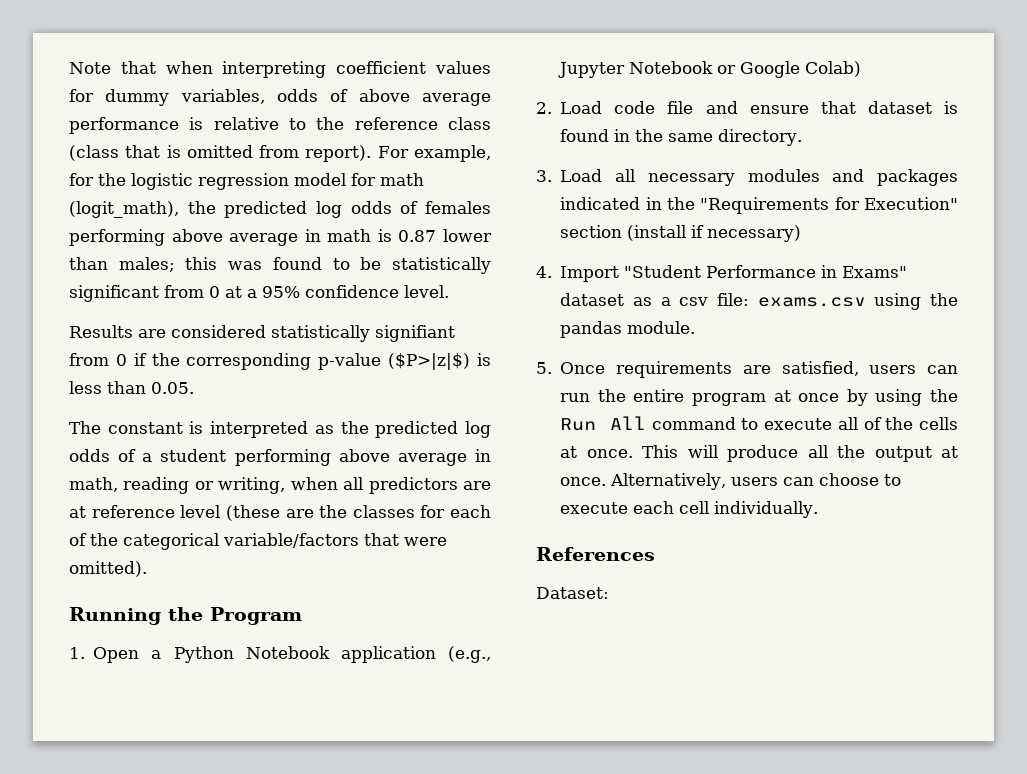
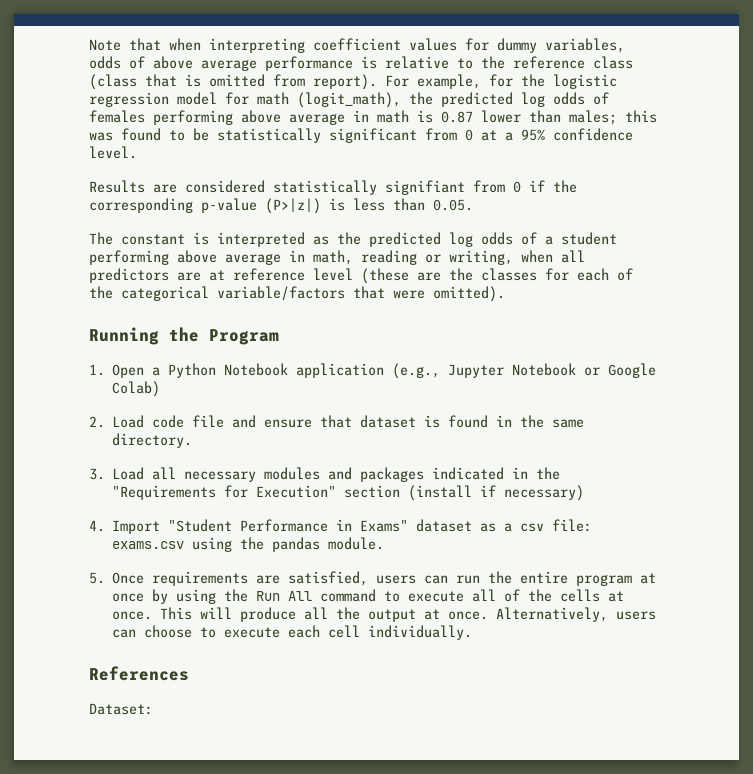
- Results are considered statistically signifiant from 0 if the corresponding p-value ($P>|z|$) is less than 0.05.
+ Results are considered statistically signifiant from 0 if the corresponding p-value (P>|z|) is less than 0.05.

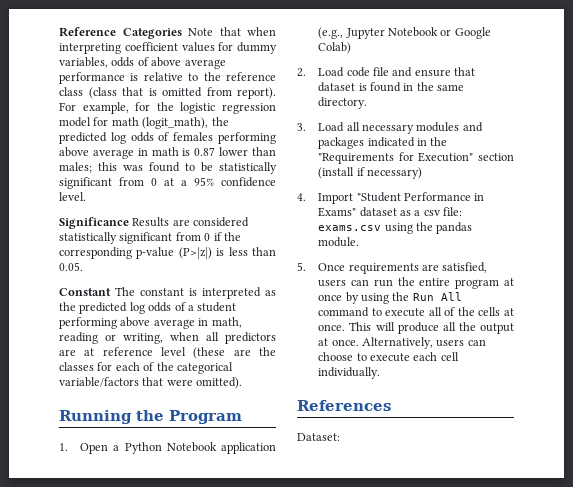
- Note that when interpreting coefficient values for dummy variables, odds of above average performance is relative to the reference class (class that is omitted from report).
+ Reference Categories Note that when interpreting coefficient values for dummy variables, odds of above average performance is relative to the reference class (class that is omitted from report).
- Results are considered statistically signifiant from 0 if the corresponding p-value (P>|z|) is less than 0.05.
+ Significance Results are considered statistically significant from 0 if the corresponding p-value (P>|z|) is less than 0.05.
- The constant is interpreted as the predicted log odds of a student performing above average in math, reading or writing, when all predictors are at reference level (these are the classes for each of the categorical variable/factors that were omitted).
+ Constant The constant is interpreted as the predicted log odds of a student performing above average in math, reading or writing, when all predictors are at reference level (these are the classes for each of the categorical variable/factors that were omitted).

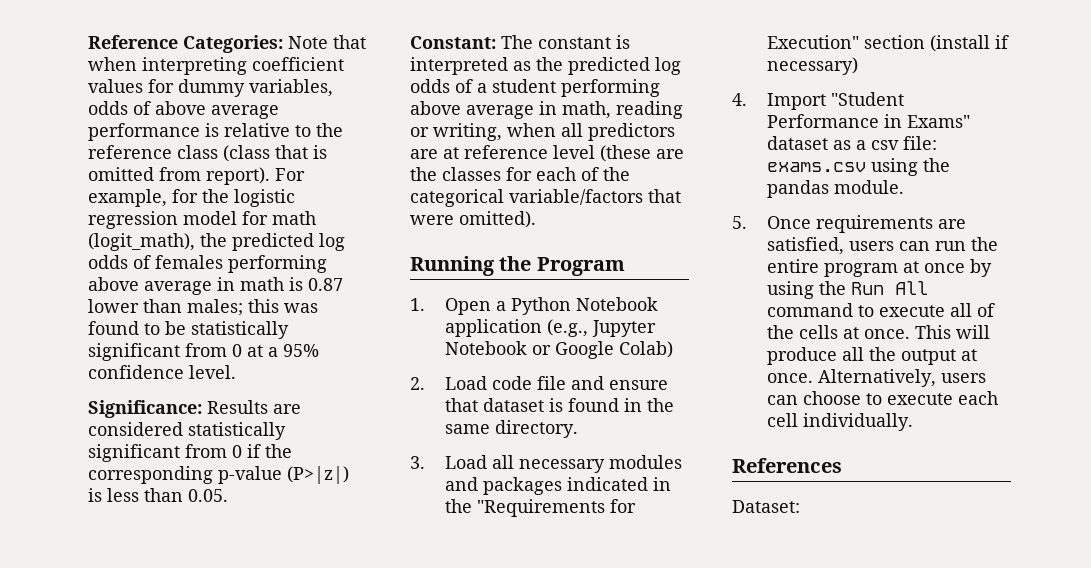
- Reference Categories Note that when interpreting coefficient values for dummy variables, odds of above average performance is relative to the reference class (class that is omitted from report).
+ Reference Categories: Note that when interpreting coefficient values for dummy variables, odds of above average performance is relative to the reference class (class that is omitted from report).
- Significance Results are considered statistically significant from 0 if the corresponding p-value (P>|z|) is less than 0.05.
+ Significance: Results are considered statistically significant from 0 if the corresponding p-value (P>|z|) is less than 0.05.
- Constant The constant is interpreted as the predicted log odds of a student performing above average in math, reading or writing, when all predictors are at reference level (these are the classes for each of the categorical variable/factors that were omitted).
+ Constant: The constant is interpreted as the predicted log odds of a student performing above average in math, reading or writing, when all predictors are at reference level (these are the classes for each of the categorical variable/factors that were omitted).

